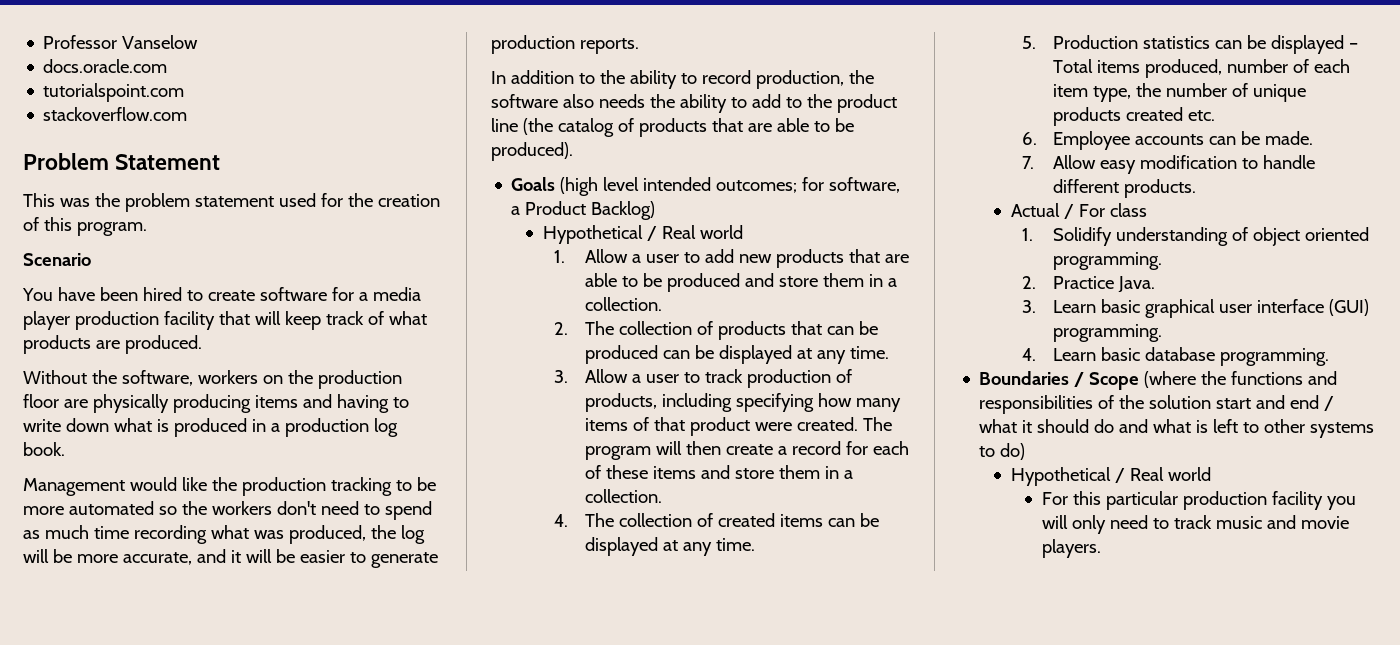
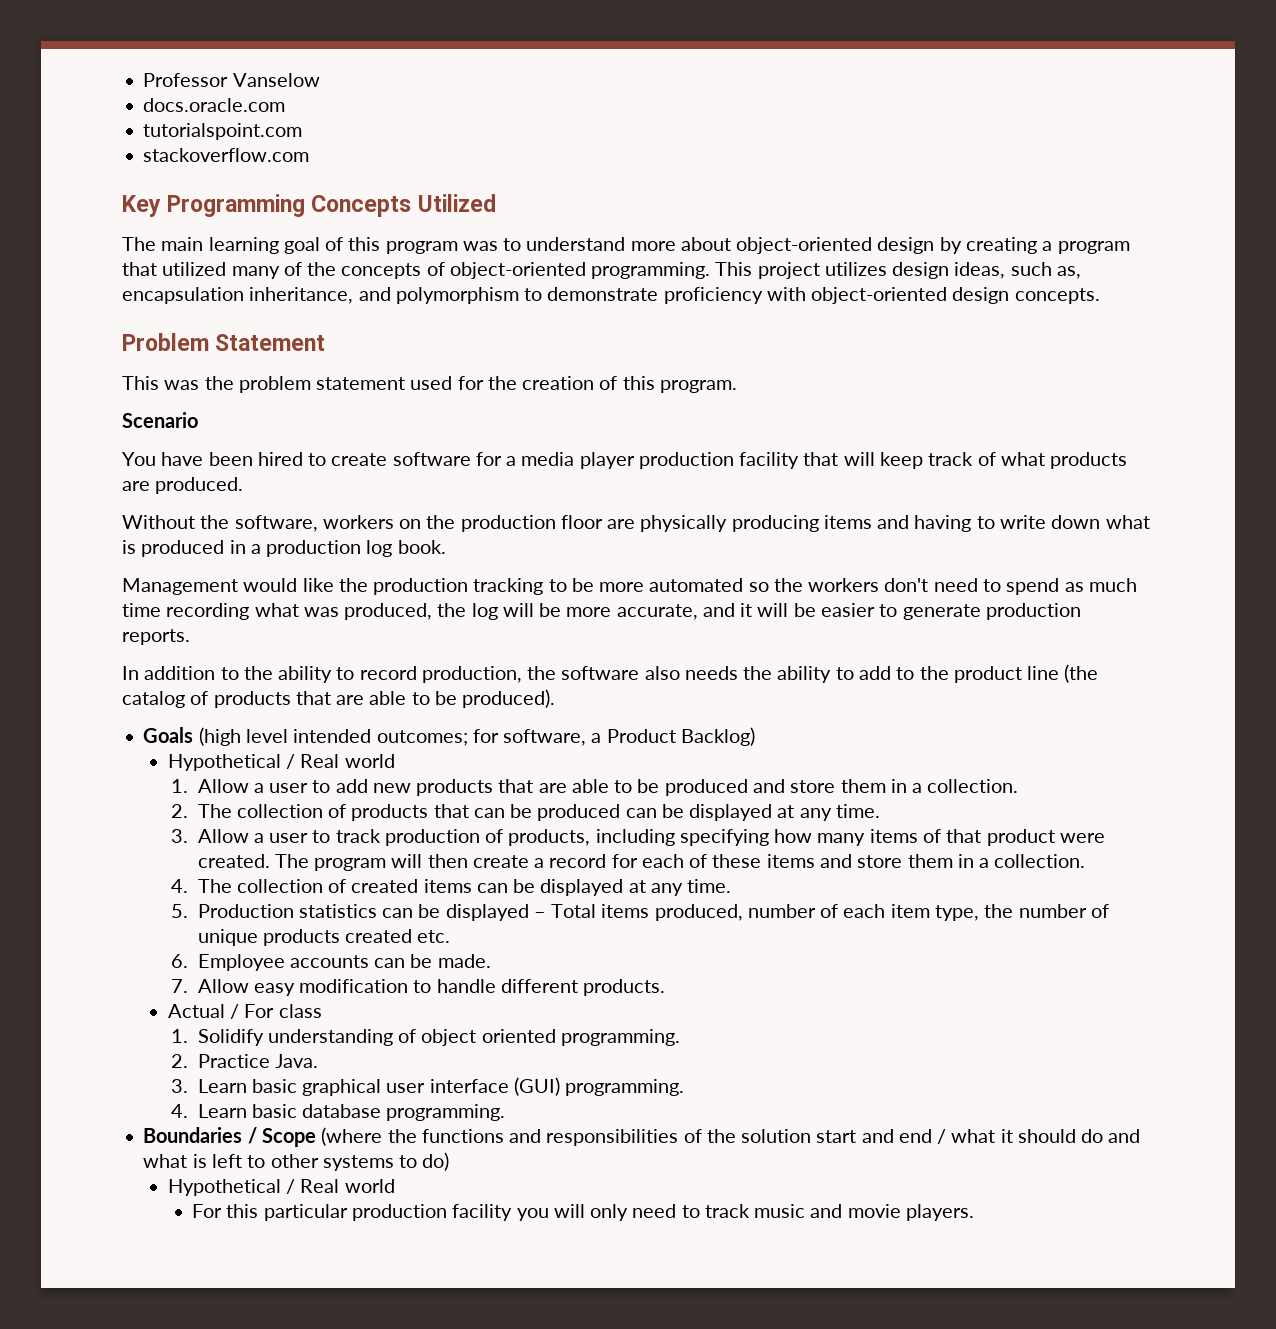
+ Key Programming Concepts Utilized
+ The main learning goal of this program was to understand more about object-oriented design by creating a program that utilized many of the concepts of object-oriented programming. This project utilizes design ideas, such as, encapsulation inheritance, and polymorphism to demonstrate proficiency with object-oriented design concepts.

